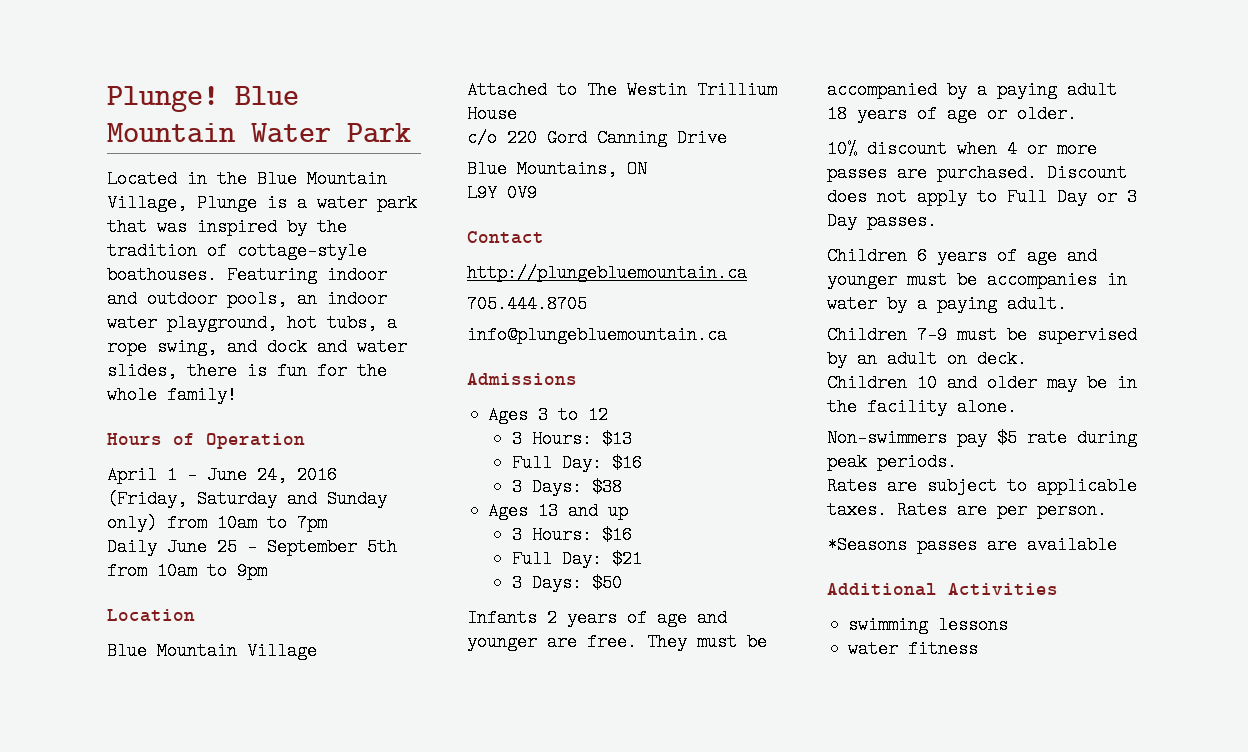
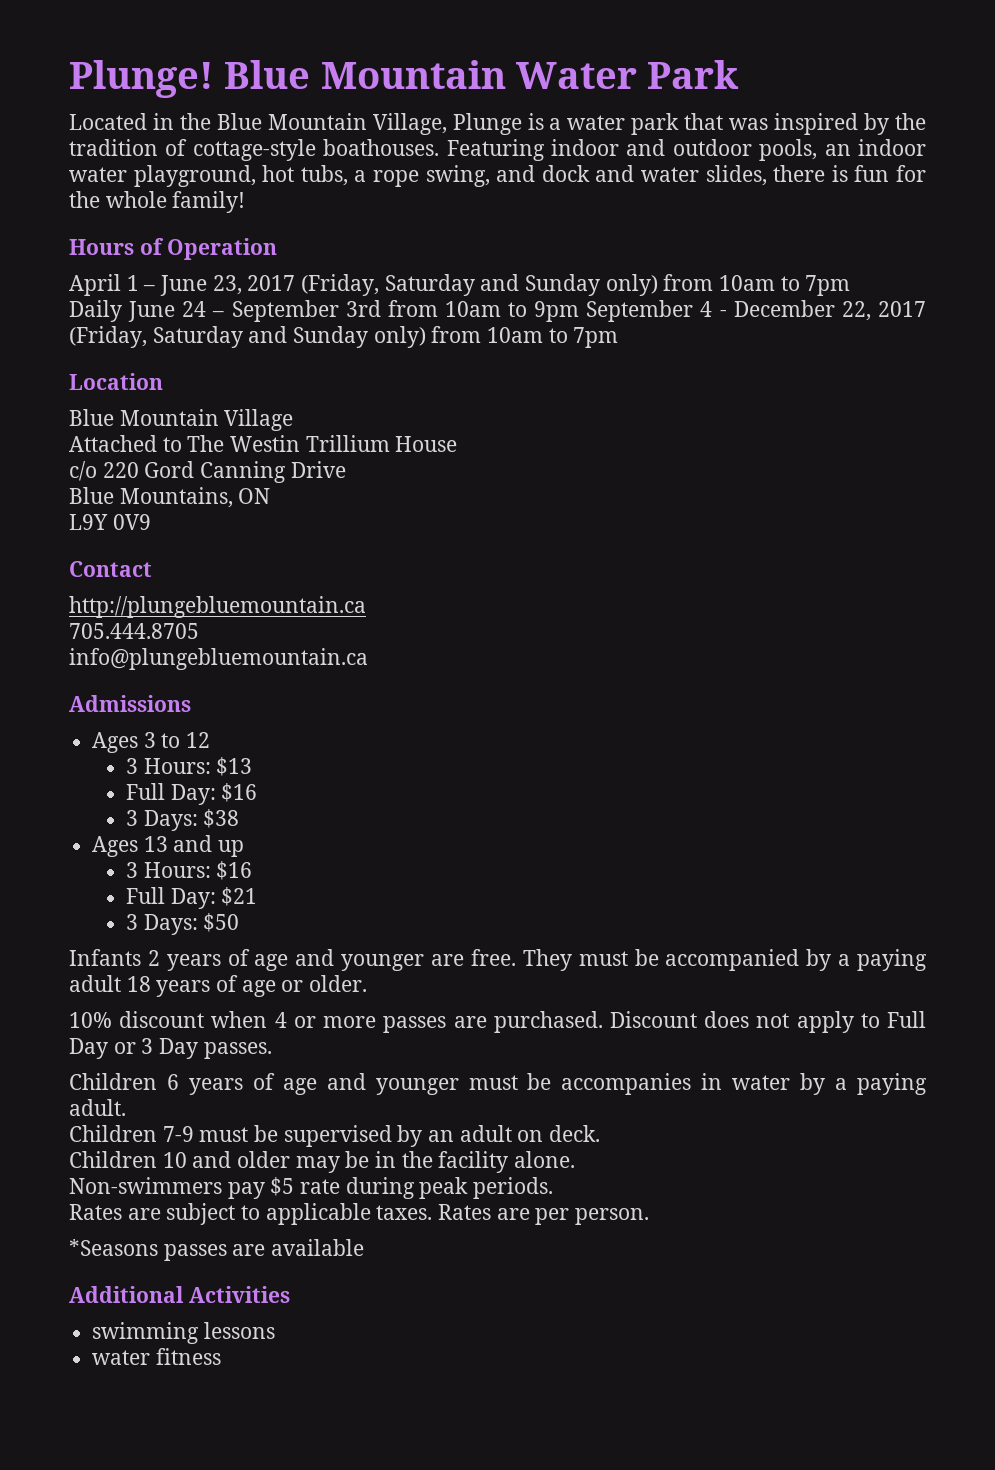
- April 1 – June 24, 2016 (Friday, Saturday and Sunday only) from 10am to 7pm
+ April 1 – June 23, 2017 (Friday, Saturday and Sunday only) from 10am to 7pm
- Daily June 25 – September 5th from 10am to 9pm
+ Daily June 24 – September 3rd from 10am to 9pm September 4 - December 22, 2017 (Friday, Saturday and Sunday only) from 10am to 7pm

